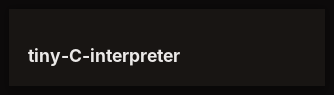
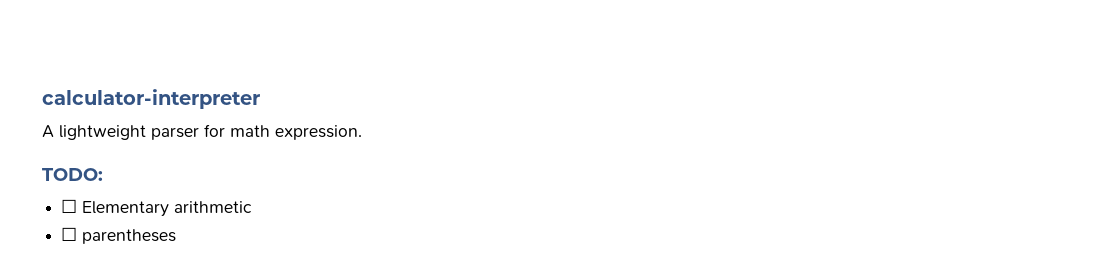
- tiny-C-interpreter
+ calculator-interpreter
+ A lightweight parser for math expression.
+ TODO:
+ ☐ Elementary arithmetic
+ ☐ parentheses

